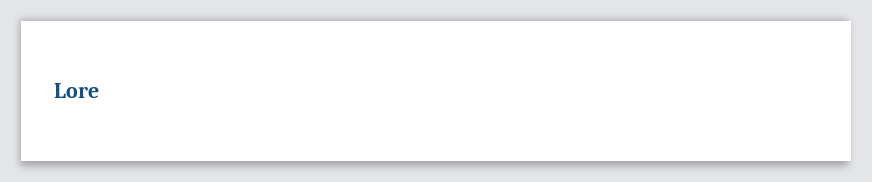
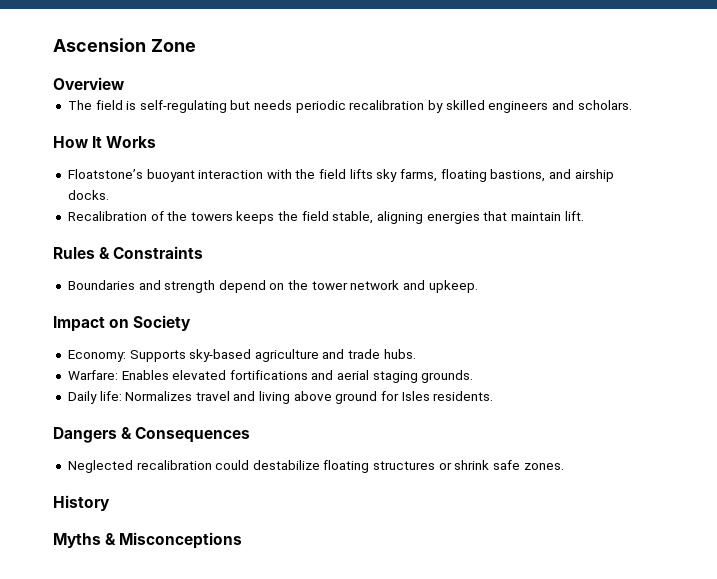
- Lore
+ Ascension Zone
+ Overview
+ The field is self-regulating but needs periodic recalibration by skilled engineers and scholars.
+ How It Works
+ Floatstone’s buoyant interaction with the field lifts sky farms, floating bastions, and airship docks.
+ Recalibration of the towers keeps the field stable, aligning energies that maintain lift.
+ Rules & Constraints
+ Boundaries and strength depend on the tower network and upkeep.
+ Impact on Society
+ Economy: Supports sky-based agriculture and trade hubs.
+ Warfare: Enables elevated fortifications and aerial staging grounds.
+ Daily life: Normalizes travel and living above ground for Isles residents.
+ Dangers & Consequences
+ Neglected recalibration could destabilize floating structures or shrink safe zones.
+ History
+ Myths & Misconceptions

